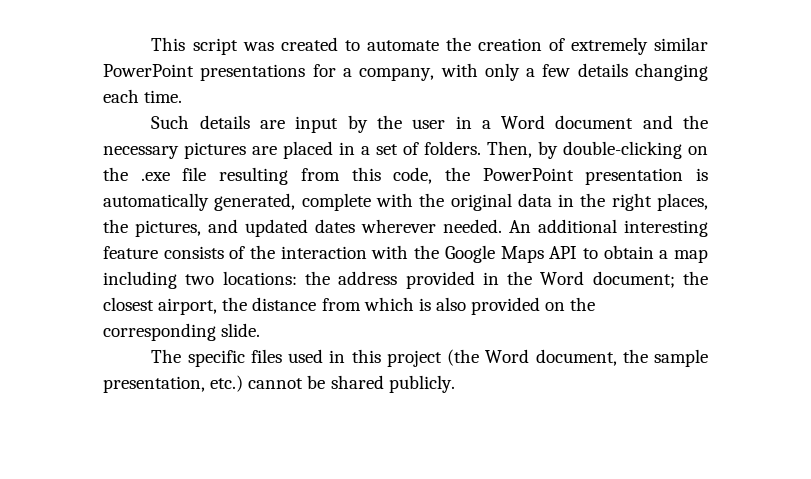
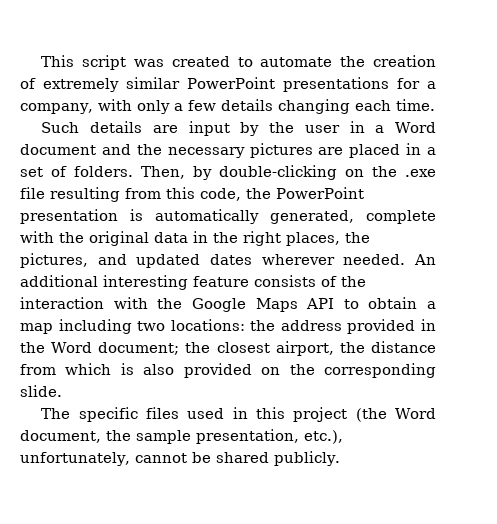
- The specific files used in this project (the Word document, the sample presentation, etc.) cannot be shared publicly.
+ The specific files used in this project (the Word document, the sample presentation, etc.), unfortunately, cannot be shared publicly.

